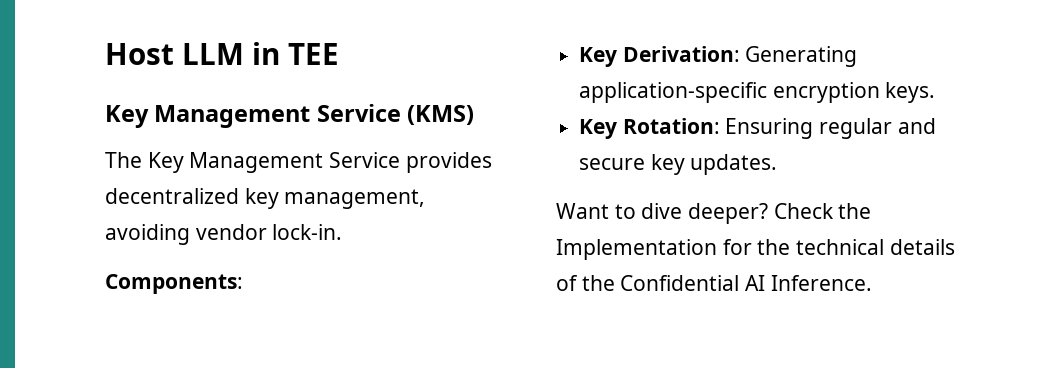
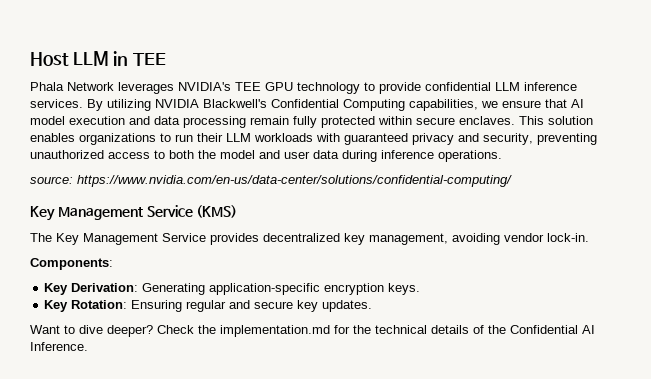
+ Phala Network leverages NVIDIA's TEE GPU technology to provide confidential LLM inference services. By utilizing NVIDIA Blackwell's Confidential Computing capabilities, we ensure that AI model execution and data processing remain fully protected within secure enclaves. This solution enables organizations to run their LLM workloads with guaranteed privacy and security, preventing unauthorized access to both the model and user data during inference operations.
+ source: https://www.nvidia.com/en-us/data-center/solutions/confidential-computing/
- Check the Implementation for the technical details of the Confidential AI Inference.
+ Check the implementation.md for the technical details of the Confidential AI Inference.

